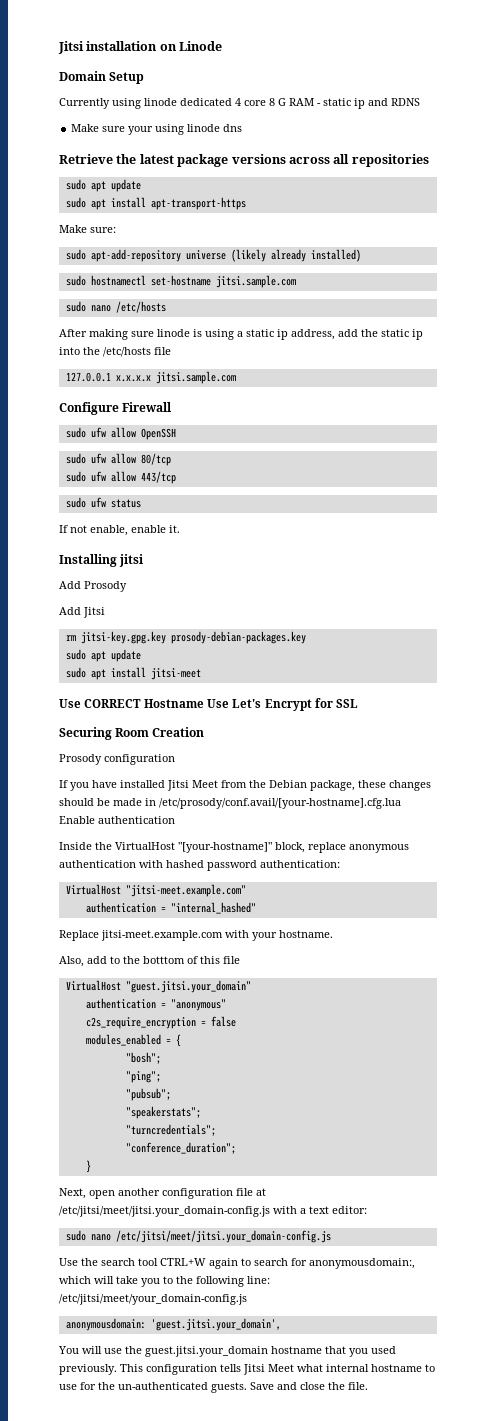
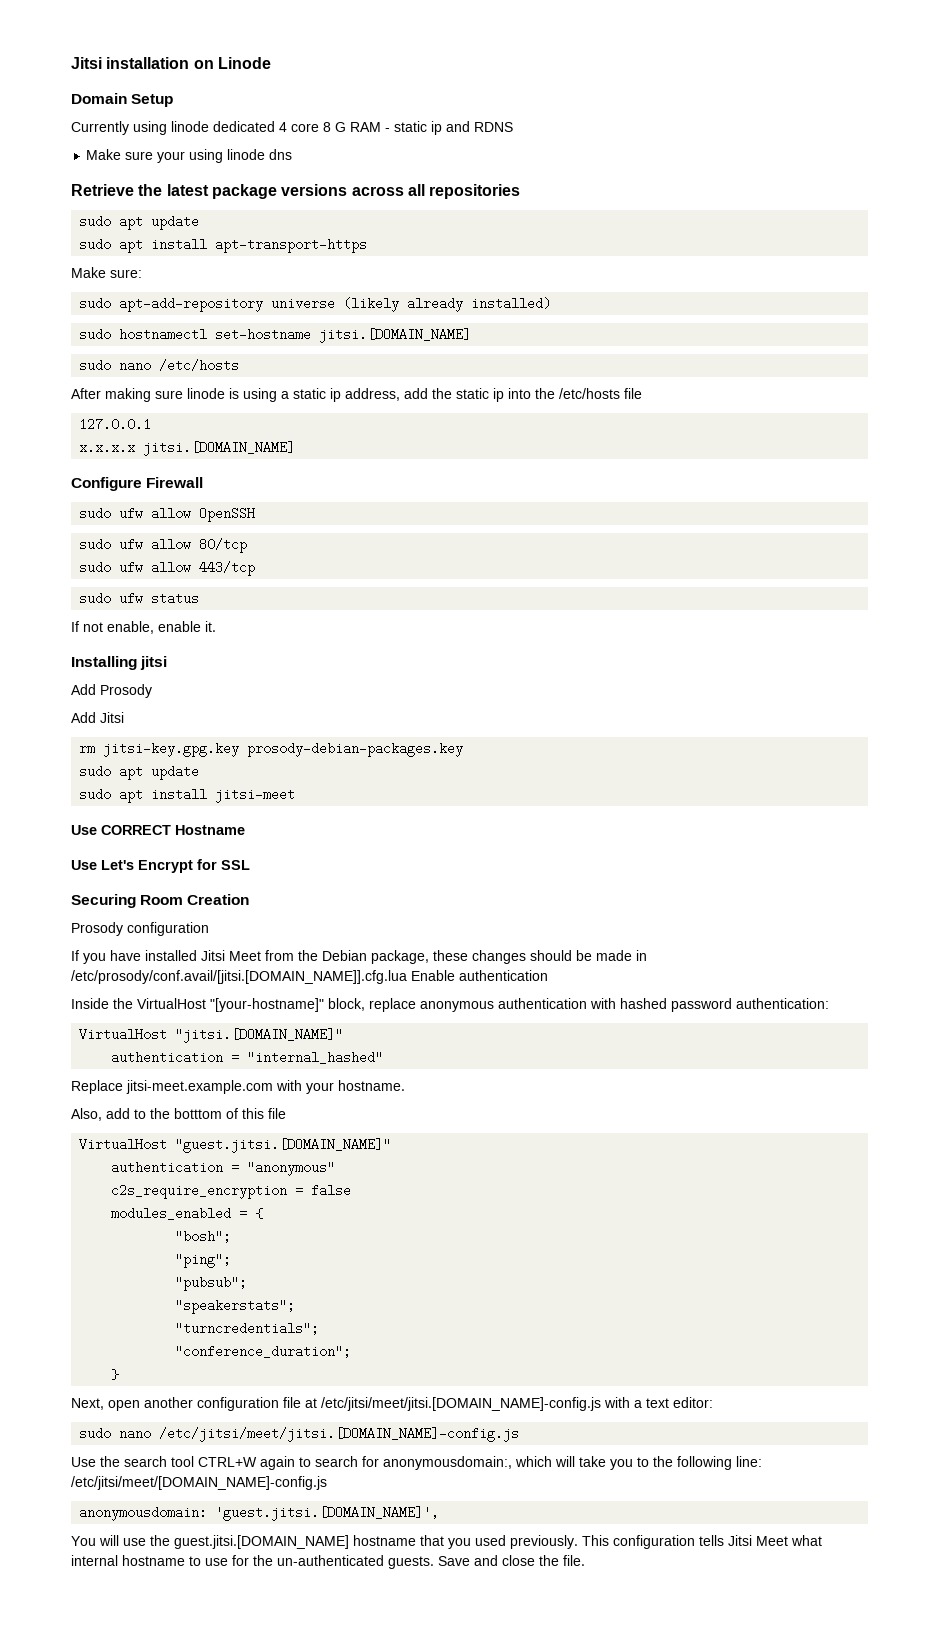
- sudo hostnamectl set-hostname jitsi.sample.com
+ sudo hostnamectl set-hostname jitsi.[DOMAIN_NAME]
- 127.0.0.1 x.x.x.x jitsi.sample.com
+ 127.0.0.1
+ x.x.x.x jitsi.[DOMAIN_NAME]
- Use CORRECT Hostname Use Let's Encrypt for SSL
+ Use CORRECT Hostname
+ Use Let's Encrypt for SSL
- If you have installed Jitsi Meet from the Debian package, these changes should be made in /etc/prosody/conf.avail/[your-hostname].cfg.lua Enable authentication
+ If you have installed Jitsi Meet from the Debian package, these changes should be made in /etc/prosody/conf.avail/[jitsi.[DOMAIN_NAME]].cfg.lua Enable authentication
- VirtualHost "jitsi-meet.example.com"
+ VirtualHost "jitsi.[DOMAIN_NAME]"
- VirtualHost "guest.jitsi.your_domain"
+ VirtualHost "guest.jitsi.[DOMAIN_NAME]"
- Next, open another configuration file at /etc/jitsi/meet/jitsi.your_domain-config.js with a text editor:
+ Next, open another configuration file at /etc/jitsi/meet/jitsi.[DOMAIN_NAME]-config.js with a text editor:
- sudo nano /etc/jitsi/meet/jitsi.your_domain-config.js
+ sudo nano /etc/jitsi/meet/jitsi.[DOMAIN_NAME]-config.js
- Use the search tool CTRL+W again to search for anonymousdomain:, which will take you to the following line: /etc/jitsi/meet/your_domain-config.js
+ Use the search tool CTRL+W again to search for anonymousdomain:, which will take you to the following line: /etc/jitsi/meet/[DOMAIN_NAME]-config.js
- anonymousdomain: 'guest.jitsi.your_domain',
+ anonymousdomain: 'guest.jitsi.[DOMAIN_NAME]',
- You will use the guest.jitsi.your_domain hostname that you used previously.
+ You will use the guest.jitsi.[DOMAIN_NAME] hostname that you used previously.

